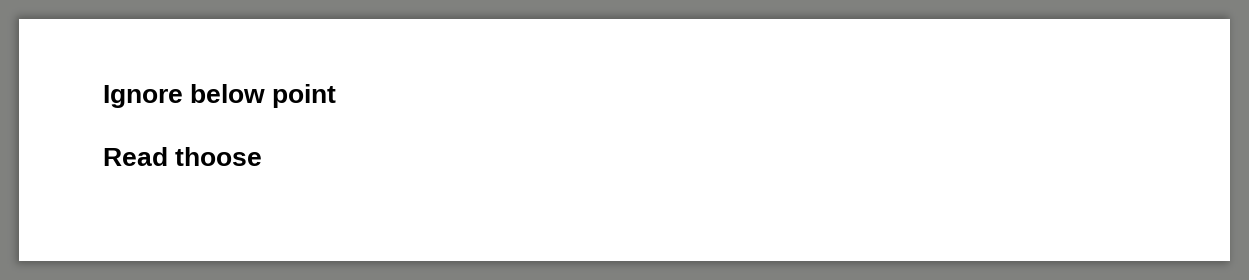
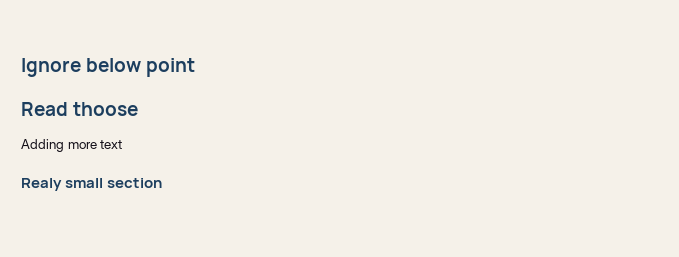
+ Adding more text
+ Realy small section

